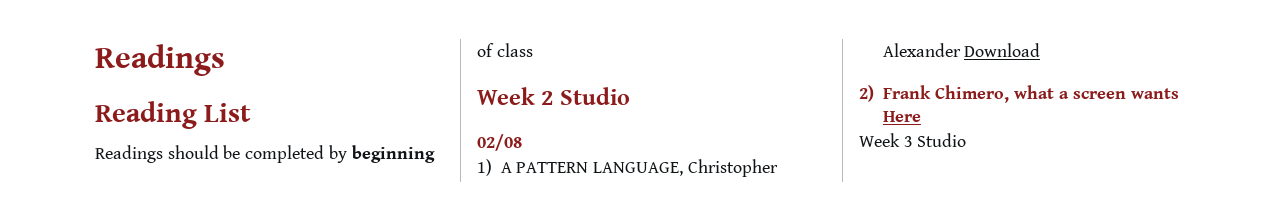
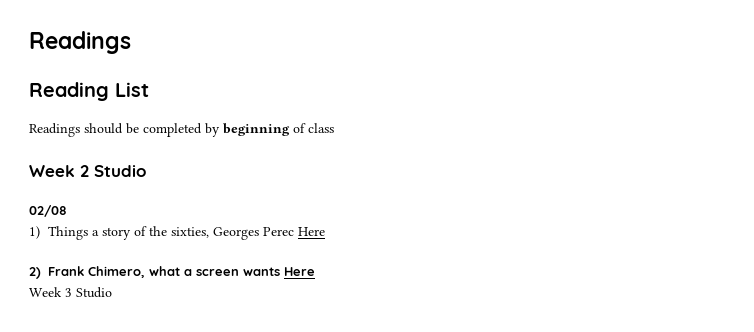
- 1) A PATTERN LANGUAGE, Christopher Alexander Download
+ 1) Things a story of the sixties, Georges Perec Here

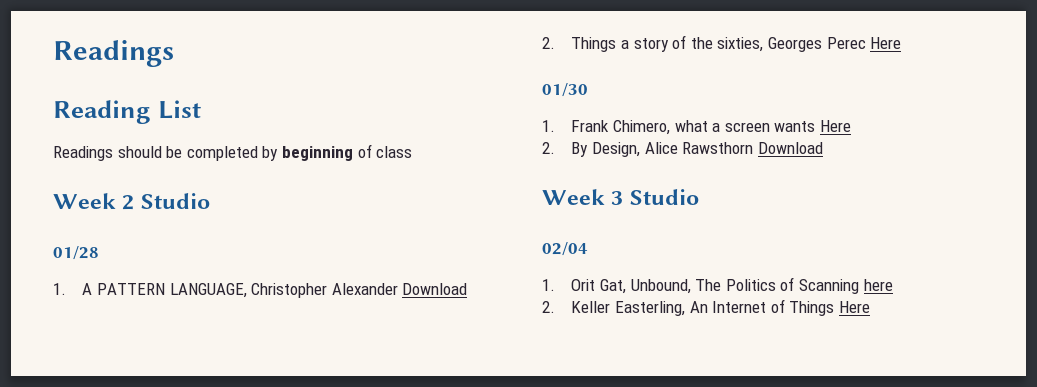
- 02/08
- 1) Things a story of the sixties, Georges Perec Here
+ 01/28
+ 1. A PATTERN LANGUAGE, Christopher Alexander Download
+ 2. Things a story of the sixties, Georges Perec Here
- 2) Frank Chimero, what a screen wants Here
+ 01/30
+ 1. Frank Chimero, what a screen wants Here
+ 2. By Design, Alice Rawsthorn Download
  Week 3 Studio
+ 02/04
+ 1. Orit Gat, Unbound, The Politics of Scanning here
+ 2. Keller Easterling, An Internet of Things Here

